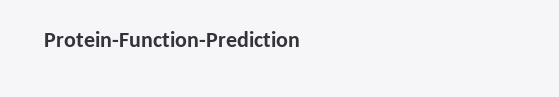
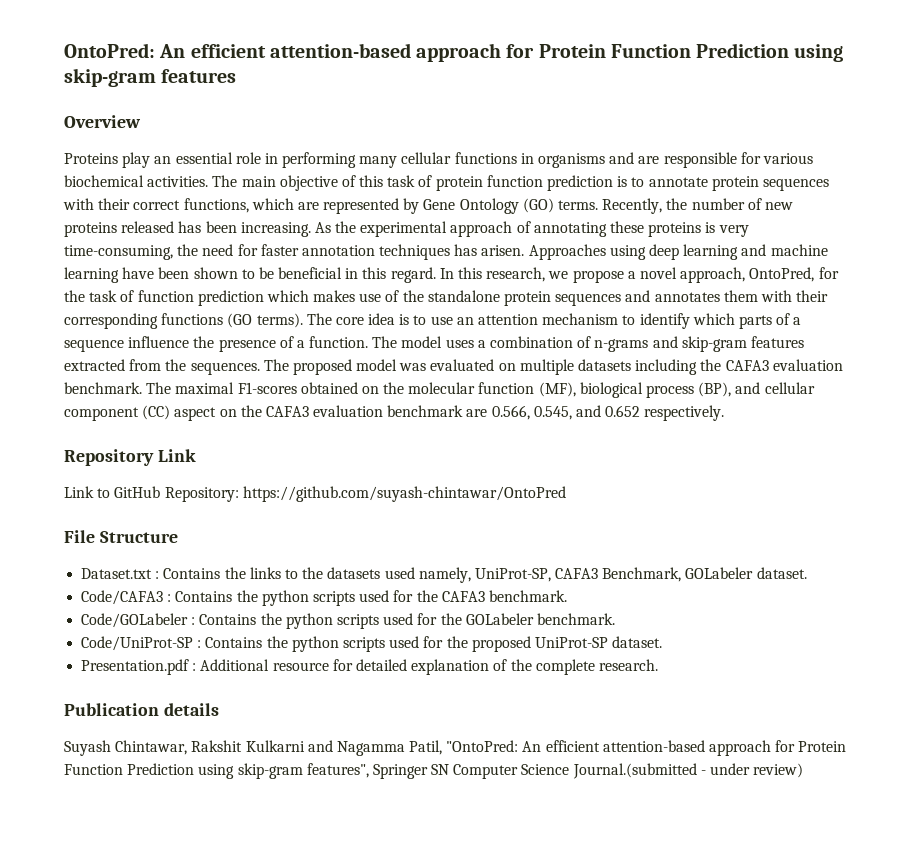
- Protein-Function-Prediction
+ OntoPred: An efficient attention-based approach for Protein Function Prediction using skip-gram features
+ Overview
+ Proteins play an essential role in performing many cellular functions in organisms and are responsible for various biochemical activities. The main objective of this task of protein function prediction is to annotate protein sequences with their correct functions, which are represented by Gene Ontology (GO) terms. Recently, the number of new proteins released has been increasing. As the experimental approach of annotating these proteins is very time-consuming, the need for faster annotation techniques has arisen. Approaches using deep learning and machine learning have been shown to be beneficial in this regard. In this research, we propose a novel approach, OntoPred, for the task of function prediction which makes use of the standalone protein sequences and annotates them with their corresponding functions (GO terms). The core idea is to use an attention mechanism to identify which parts of a sequence influence the presence of a function. The model uses a combination of n-grams and skip-gram features extracted from the sequences. The proposed model was evaluated on multiple datasets including the CAFA3 evaluation benchmark. The maximal F1-scores obtained on the molecular function (MF), biological process (BP), and cellular component (CC) aspect on the CAFA3 evaluation benchmark are 0.566, 0.545, and 0.652 respectively.
+ Repository Link
+ Link to GitHub Repository: https://github.com/suyash-chintawar/OntoPred
+ File Structure
+ Dataset.txt : Contains the links to the datasets used namely, UniProt-SP, CAFA3 Benchmark, GOLabeler dataset.
+ Code/CAFA3 : Contains the python scripts used for the CAFA3 benchmark.
+ Code/GOLabeler : Contains the python scripts used for the GOLabeler benchmark.
+ Code/UniProt-SP : Contains the python scripts used for the proposed UniProt-SP dataset.
+ Presentation.pdf : Additional resource for detailed explanation of the complete research.
+ Publication details
+ Suyash Chintawar, Rakshit Kulkarni and Nagamma Patil, "OntoPred: An efficient attention-based approach for Protein Function Prediction using skip-gram features", Springer SN Computer Science Journal.(submitted - under review)

